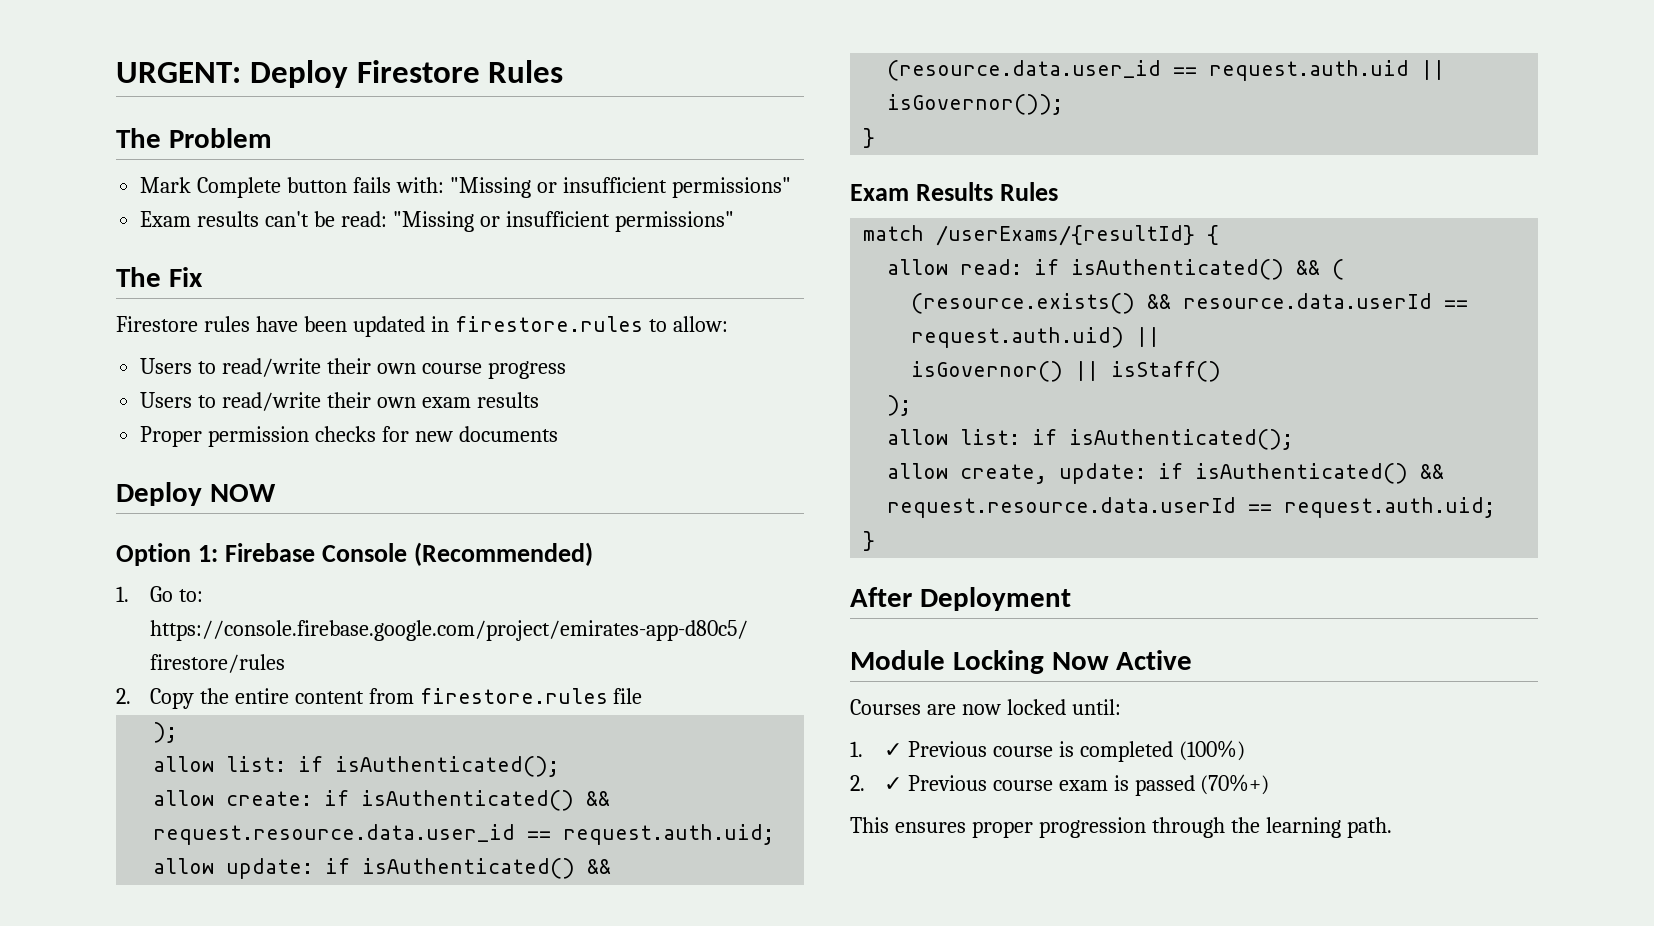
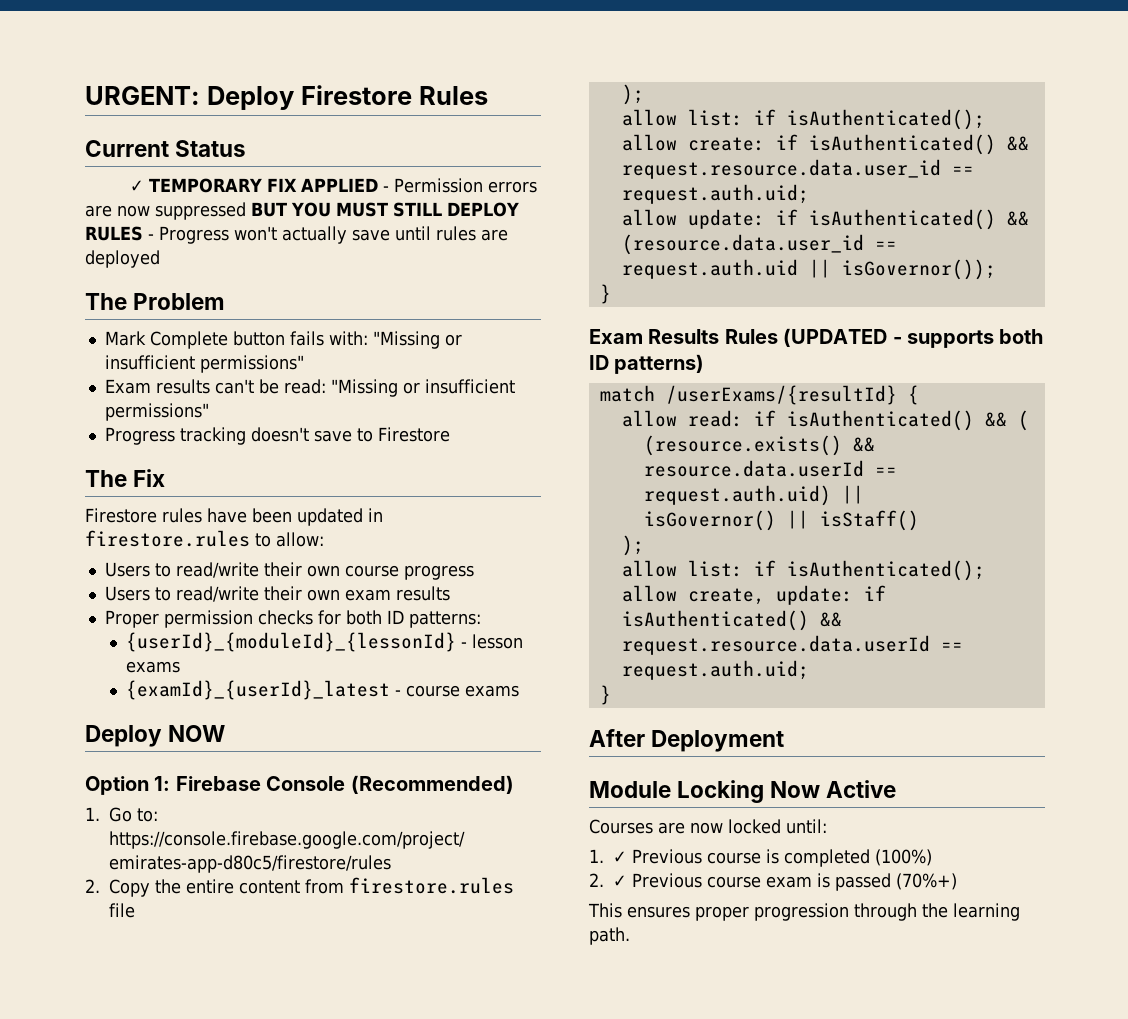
+ Current Status
+ ✓ TEMPORARY FIX APPLIED - Permission errors are now suppressed BUT YOU MUST STILL DEPLOY RULES - Progress won't actually save until rules are deployed
+ Progress tracking doesn't save to Firestore
- Proper permission checks for new documents
+ Proper permission checks for both ID patterns:
+ {userId}_{moduleId}_{lessonId} - lesson exams
+ {examId}_{userId}_latest - course exams
- Exam Results Rules
+ Exam Results Rules (UPDATED - supports both ID patterns)

